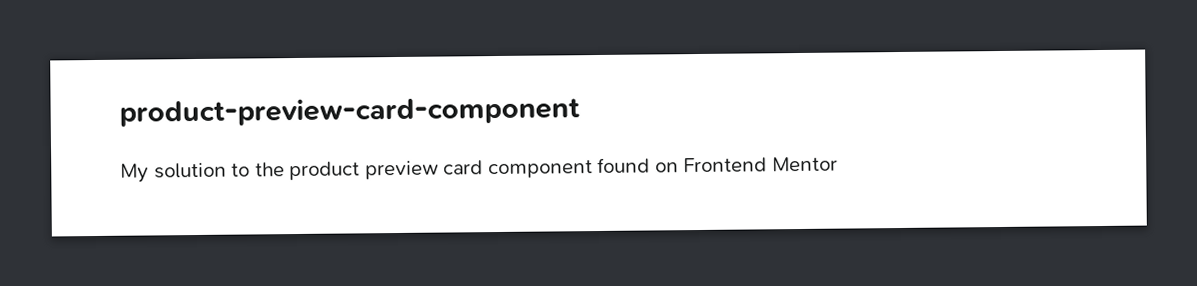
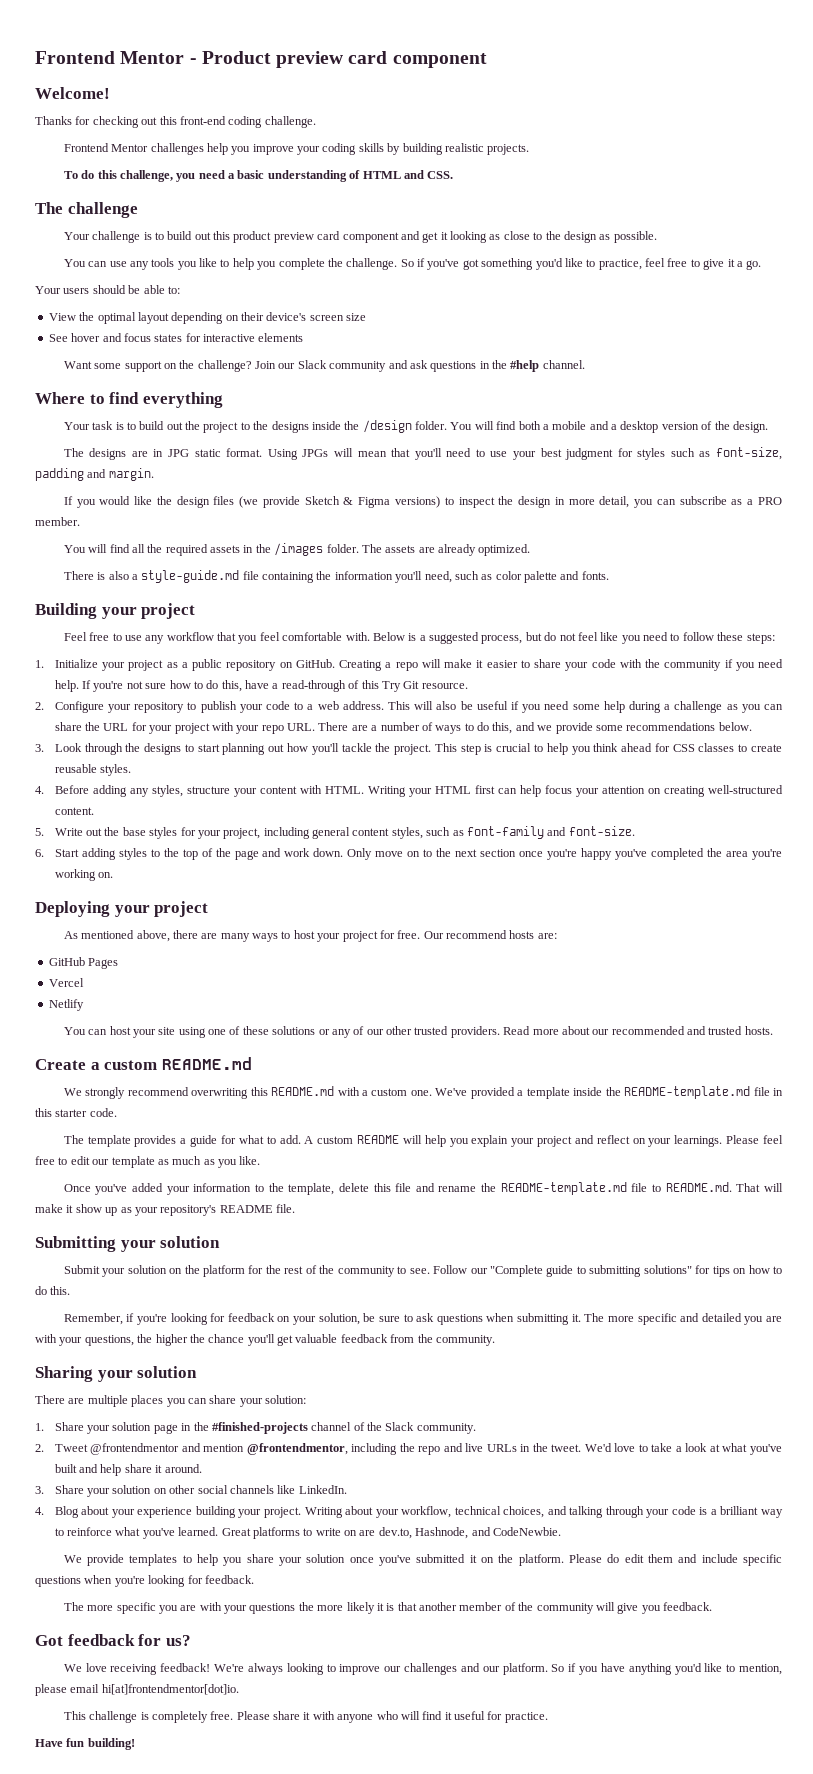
- product-preview-card-component
- My solution to the product preview card component found on Frontend Mentor
+ Frontend Mentor - Product preview card component
+ Welcome!
+ Thanks for checking out this front-end coding challenge.
+ Frontend Mentor challenges help you improve your coding skills by building realistic projects.
+ To do this challenge, you need a basic understanding of HTML and CSS.
+ The challenge
+ Your challenge is to build out this product preview card component and get it looking as close to the design as possible.
+ You can use any tools you like to help you complete the challenge. So if you've got something you'd like to practice, feel free to give it a go.
+ Your users should be able to:
+ View the optimal layout depending on their device's screen size
+ See hover and focus states for interactive elements
+ Want some support on the challenge? Join our Slack community and ask questions in the #help channel.
+ Where to find everything
+ Your task is to build out the project to the designs inside the /design folder. You will find both a mobile and a desktop version of the design.
+ The designs are in JPG static format. Using JPGs will mean that you'll need to use your best judgment for styles such as font-size, padding and margin.
+ If you would like the design files (we provide Sketch & Figma versions) to inspect the design in more detail, you can subscribe as a PRO member.
+ You will find all the required assets in the /images folder. The assets are already optimized.
+ There is also a style-guide.md file containing the information you'll need, such as color palette and fonts.
+ Building your project
+ Feel free to use any workflow that you feel comfortable with. Below is a suggested process, but do not feel like you need to follow these steps:
+ 1. Initialize your project as a public repository on GitHub. Creating a repo will make it easier to share your code with the community if you need help. If you're not sure how to do this, have a read-through of this Try Git resource.
+ 2. Configure your repository to publish your code to a web address. This will also be useful if you need some help during a challenge as you can share the URL for your project with your repo URL. There are a number of ways to do this, and we provide some recommendations below.
+ 3. Look through the designs to start planning out how you'll tackle the project. This step is crucial to help you think ahead for CSS classes to create reusable styles.
+ 4. Before adding any styles, structure your content with HTML. Writing your HTML first can help focus your attention on creating well-structured content.
+ 5. Write out the base styles for your project, including general content styles, such as font-family and font-size.
+ 6. Start adding styles to the top of the page and work down. Only move on to the next section once you're happy you've completed the area you're working on.
+ Deploying your project
+ As mentioned above, there are many ways to host your project for free. Our recommend hosts are:
+ GitHub Pages
+ Vercel
+ Netlify
+ You can host your site using one of these solutions or any of our other trusted providers. Read more about our recommended and trusted hosts.
+ Create a custom README.md
+ We strongly recommend overwriting this README.md with a custom one. We've provided a template inside the README-template.md file in this starter code.
+ The template provides a guide for what to add. A custom README will help you explain your project and reflect on your learnings. Please feel free to edit our template as much as you like.
+ Once you've added your information to the template, delete this file and rename the README-template.md file to README.md. That will make it show up as your repository's README file.
+ Submitting your solution
+ Submit your solution on the platform for the rest of the community to see. Follow our "Complete guide to submitting solutions" for tips on how to do this.
+ Remember, if you're looking for feedback on your solution, be sure to ask questions when submitting it. The more specific and detailed you are with your questions, the higher the chance you'll get valuable feedback from the community.
+ Sharing your solution
+ There are multiple places you can share your solution:
+ 1. Share your solution page in the #finished-projects channel of the Slack community.
+ 2. Tweet @frontendmentor and mention @frontendmentor, including the repo and live URLs in the tweet. We'd love to take a look at what you've built and help share it around.
+ 3. Share your solution on other social channels like LinkedIn.
+ 4. Blog about your experience building your project. Writing about your workflow, technical choices, and talking through your code is a brilliant way to reinforce what you've learned. Great platforms to write on are dev.to, Hashnode, and CodeNewbie.
+ We provide templates to help you share your solution once you've submitted it on the platform. Please do edit them and include specific questions when you're looking for feedback.
+ The more specific you are with your questions the more likely it is that another member of the community will give you feedback.
+ Got feedback for us?
+ We love receiving feedback! We're always looking to improve our challenges and our platform. So if you have anything you'd like to mention, please email hi[at]frontendmentor[dot]io.
+ This challenge is completely free. Please share it with anyone who will find it useful for practice.
+ Have fun building!

